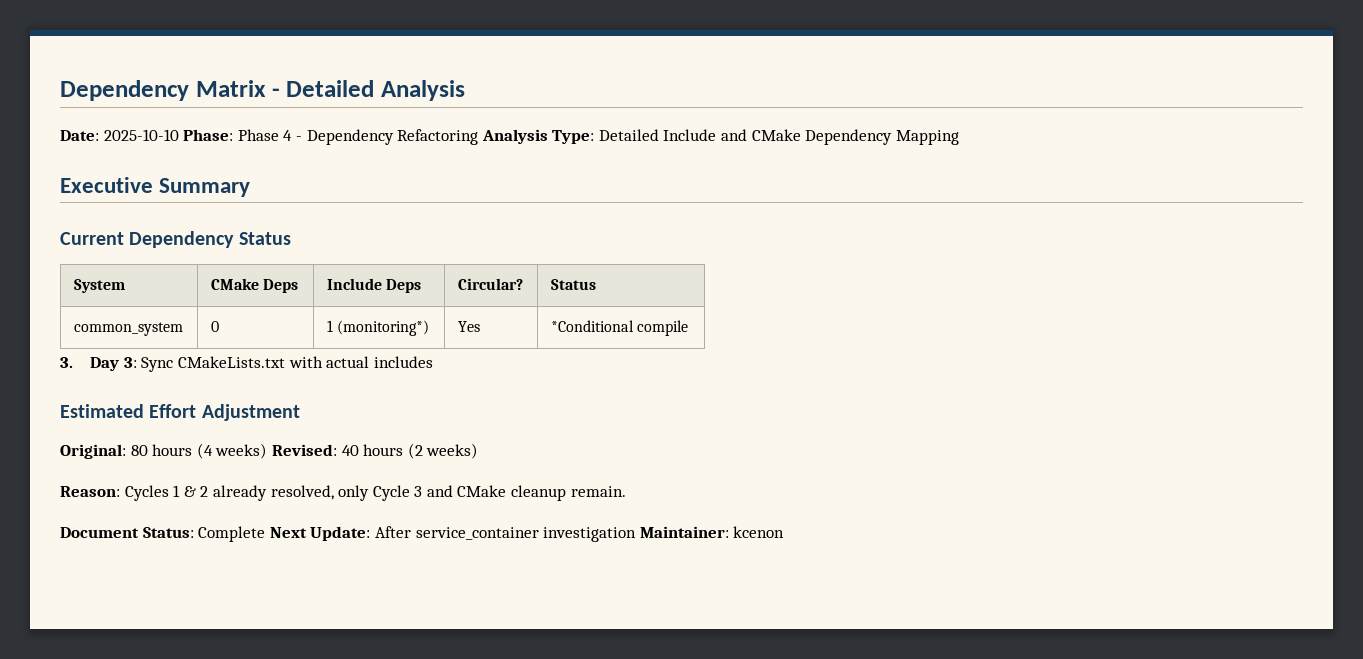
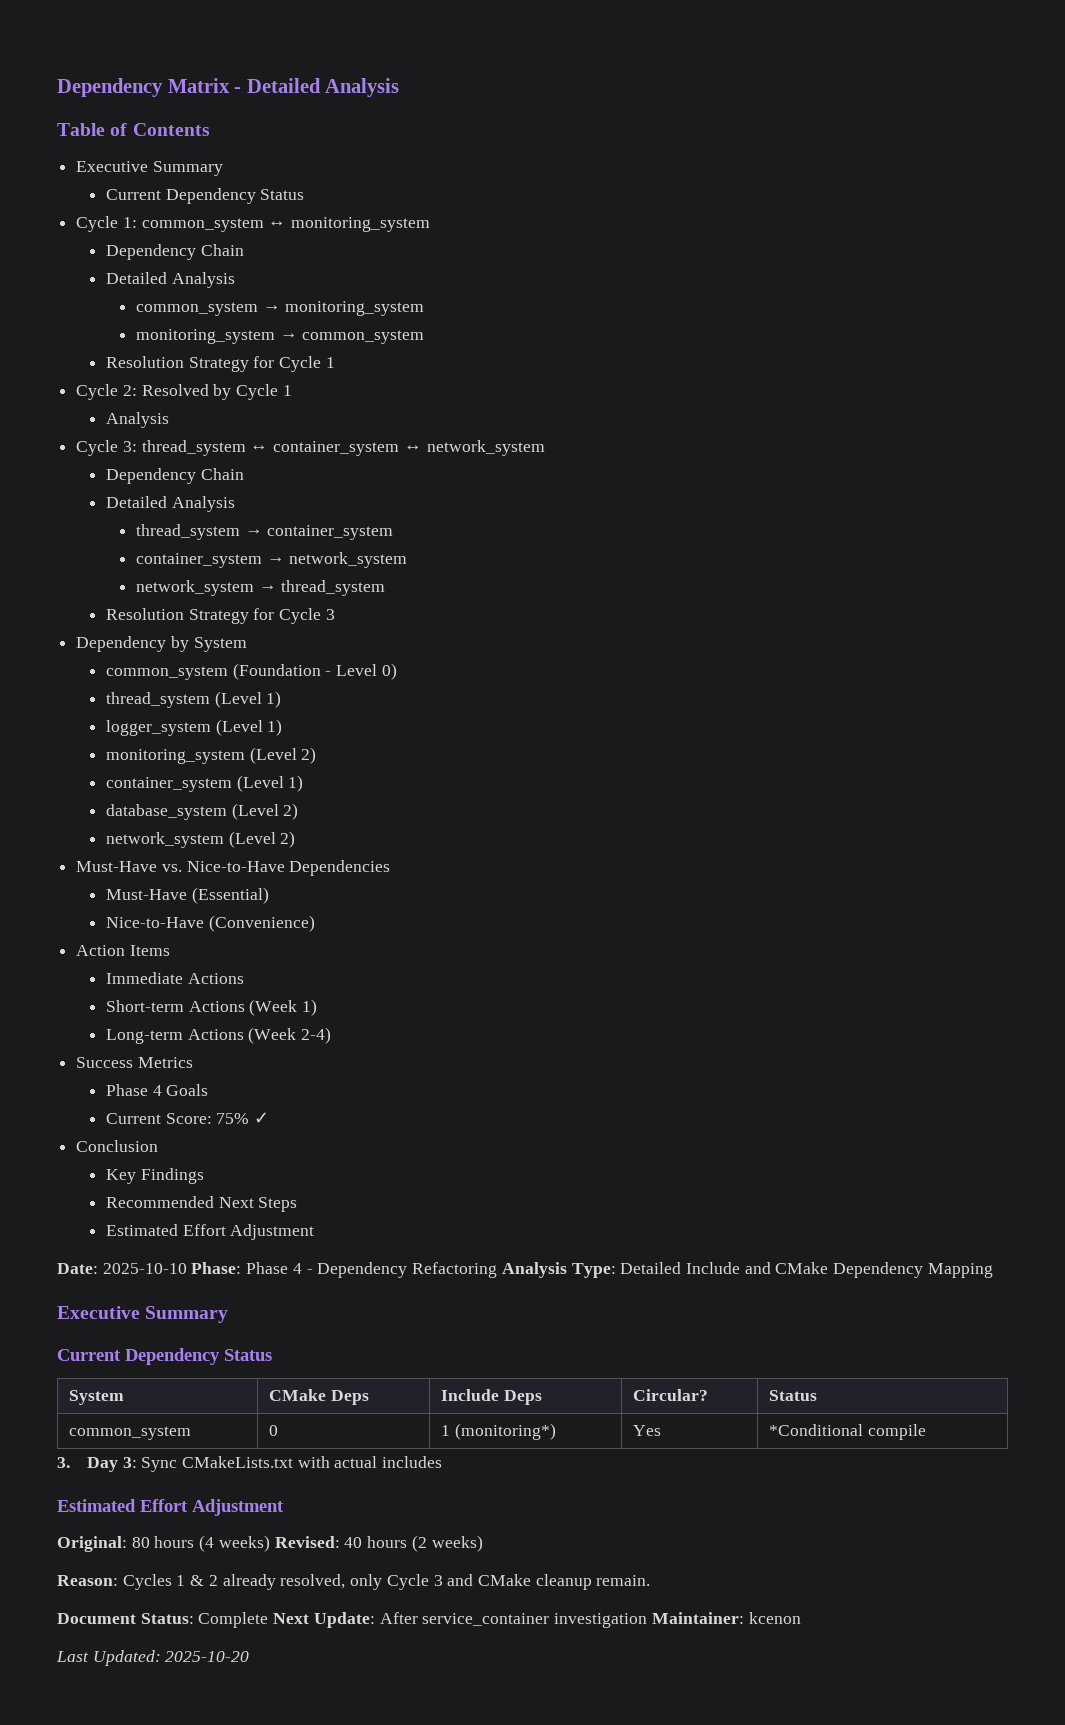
+ Table of Contents
+ Executive Summary
+ Current Dependency Status
+ Cycle 1: common_system ↔ monitoring_system
+ Dependency Chain
+ Detailed Analysis
+ common_system → monitoring_system
+ monitoring_system → common_system
+ Resolution Strategy for Cycle 1
+ Cycle 2: Resolved by Cycle 1
+ Analysis
+ Cycle 3: thread_system ↔ container_system ↔ network_system
+ Dependency Chain
+ Detailed Analysis
+ thread_system → container_system
+ container_system → network_system
+ network_system → thread_system
+ Resolution Strategy for Cycle 3
+ Dependency by System
+ common_system (Foundation - Level 0)
+ thread_system (Level 1)
+ logger_system (Level 1)
+ monitoring_system (Level 2)
+ container_system (Level 1)
+ database_system (Level 2)
+ network_system (Level 2)
+ Must-Have vs. Nice-to-Have Dependencies
+ Must-Have (Essential)
+ Nice-to-Have (Convenience)
+ Action Items
+ Immediate Actions
+ Short-term Actions (Week 1)
+ Long-term Actions (Week 2-4)
+ Success Metrics
+ Phase 4 Goals
+ Current Score: 75% ✓
+ Conclusion
+ Key Findings
+ Recommended Next Steps
+ Estimated Effort Adjustment
+ Last Updated: 2025-10-20

